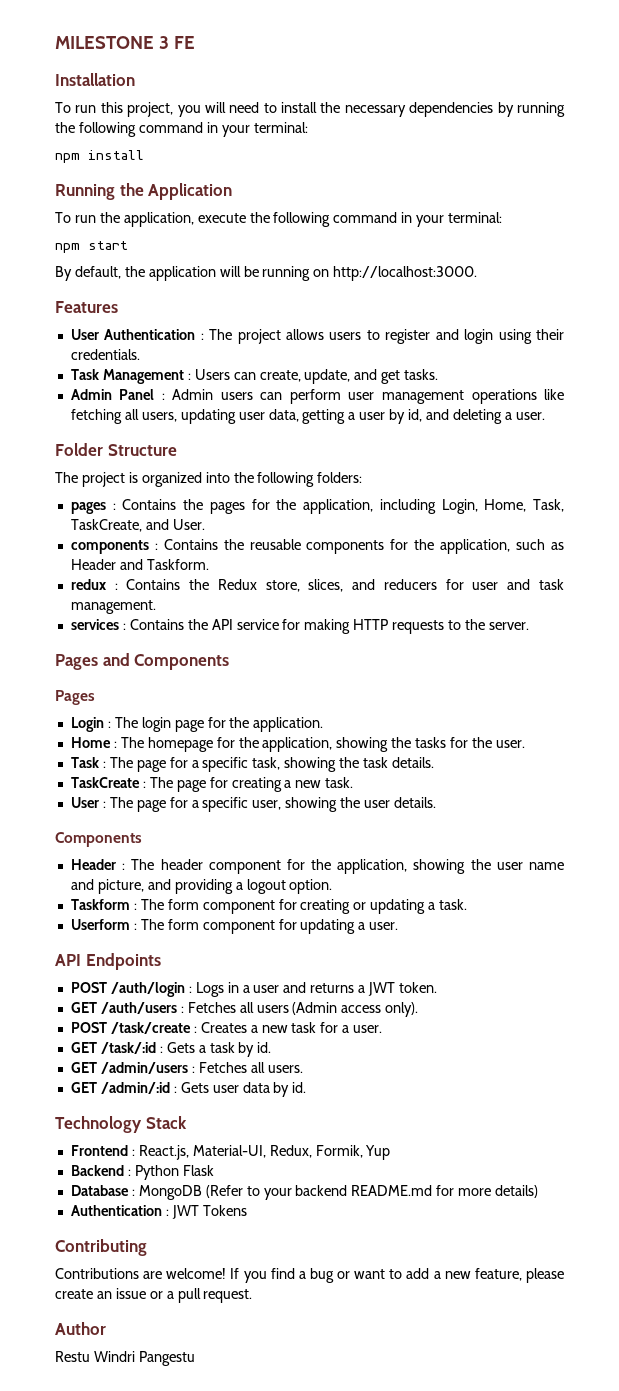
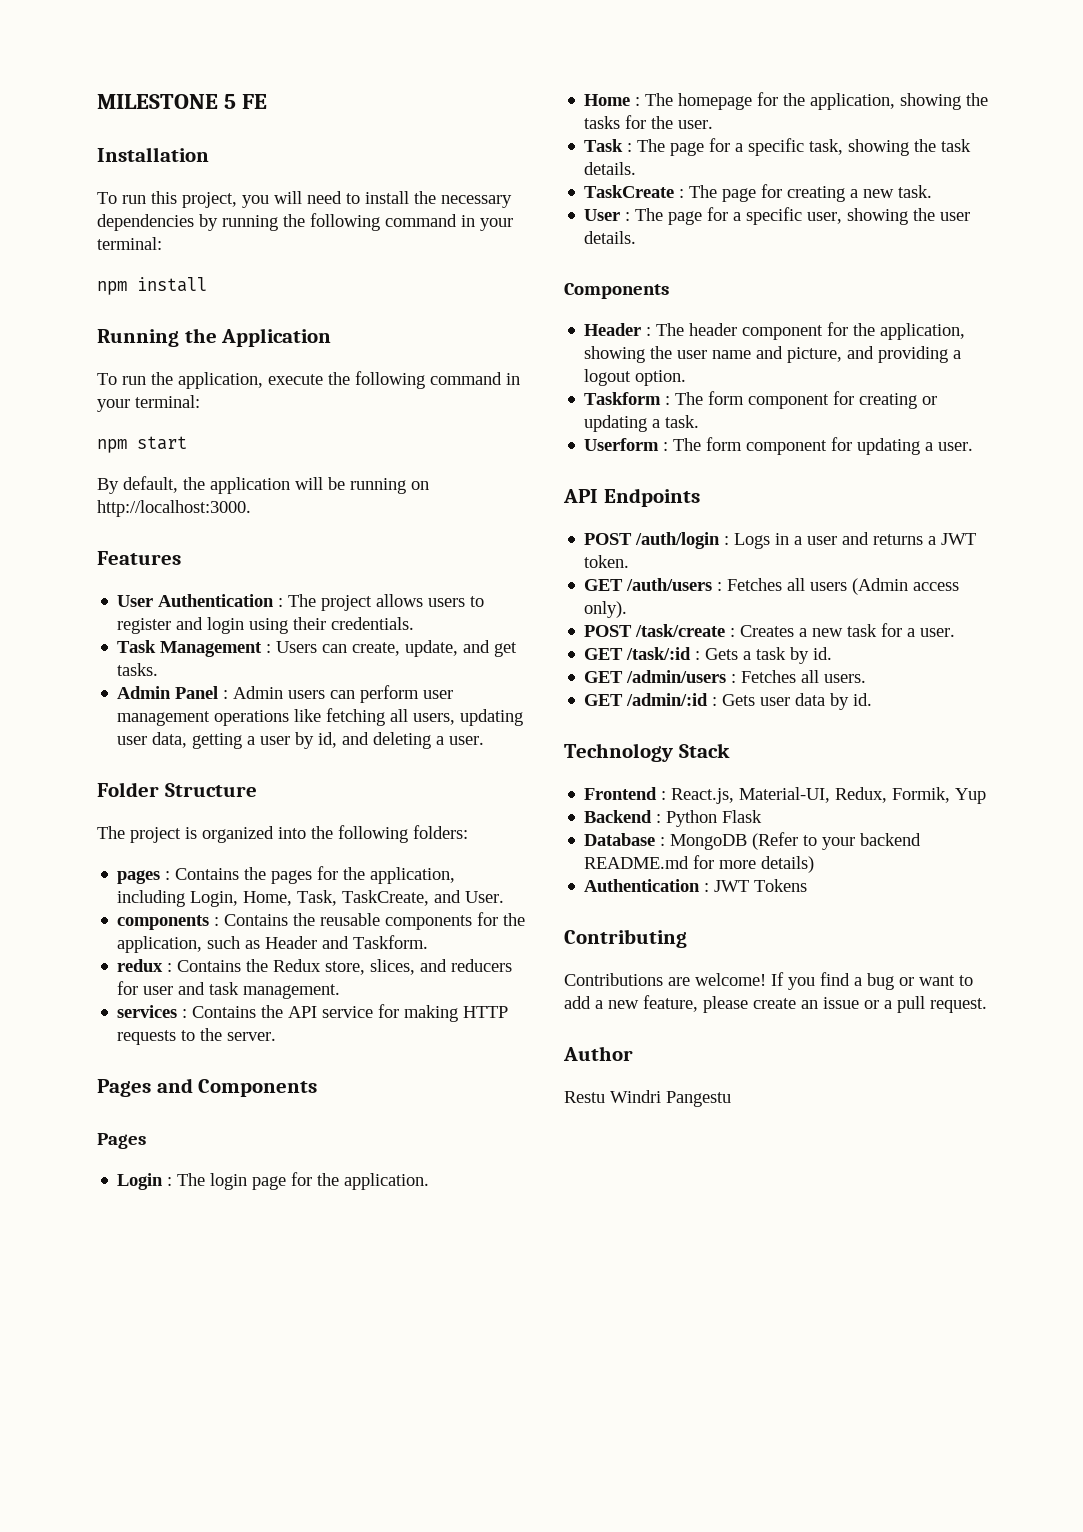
- MILESTONE 3 FE
+ MILESTONE 5 FE

